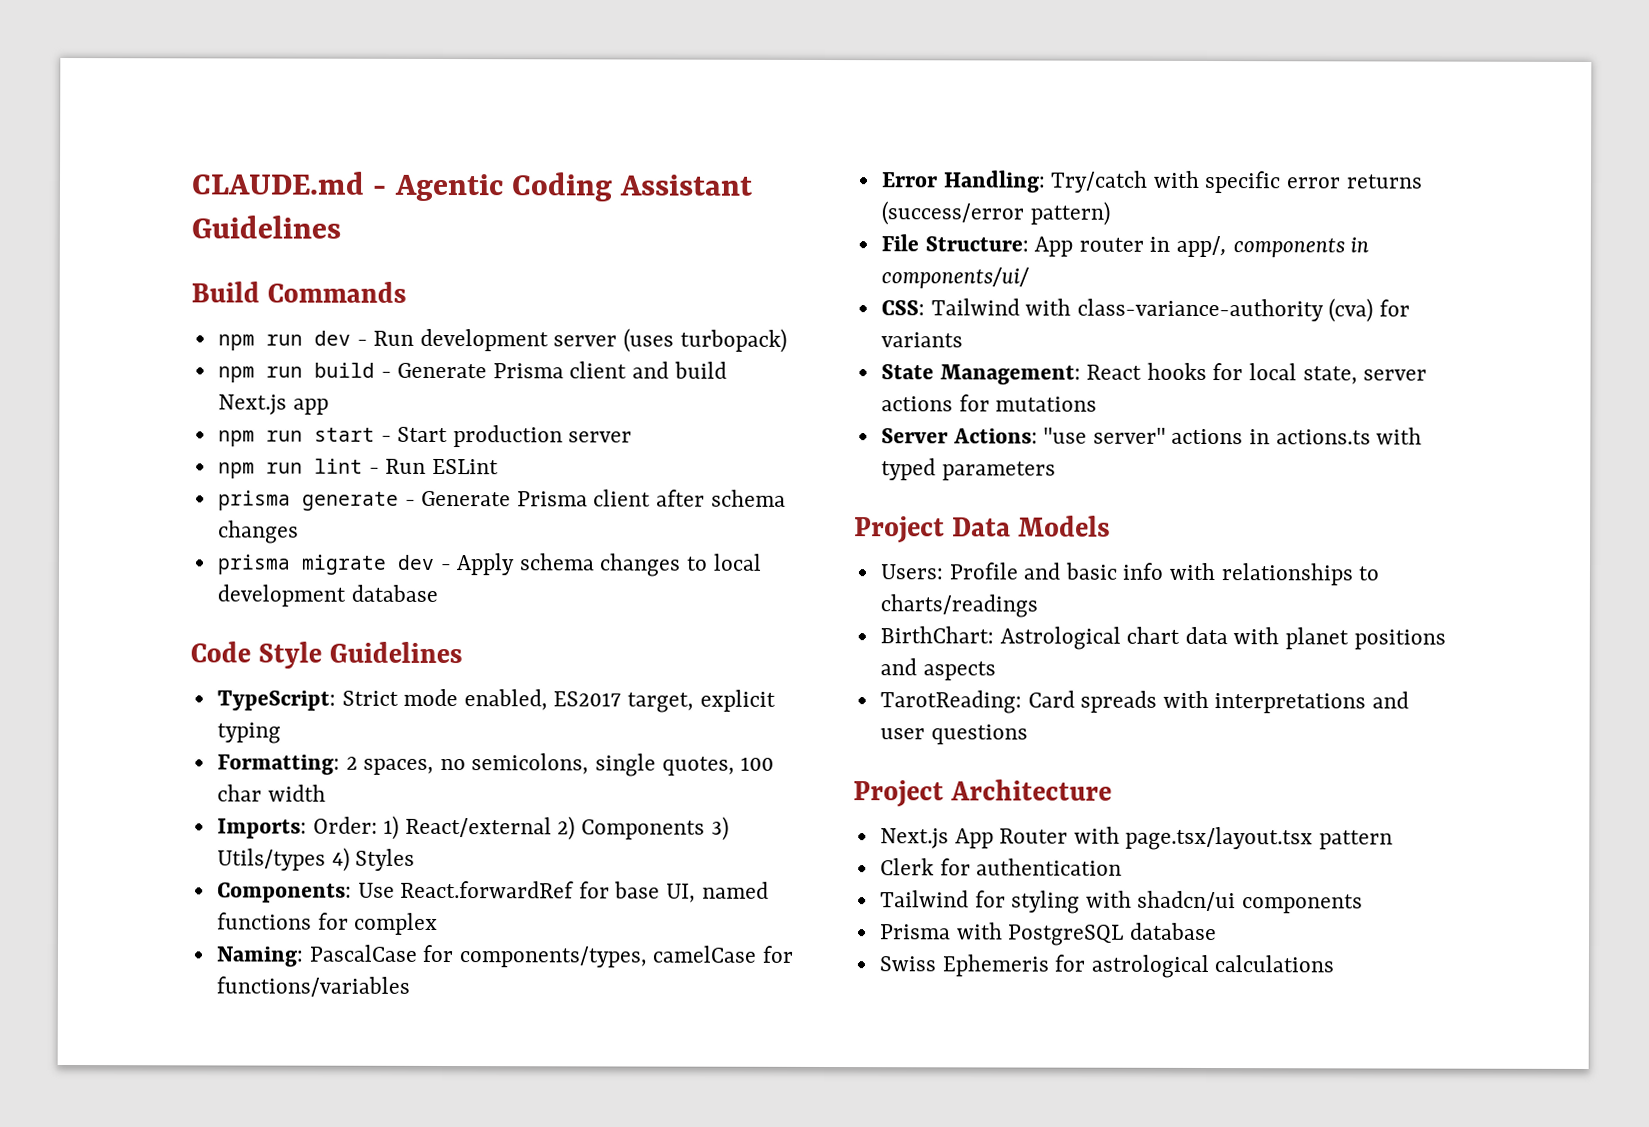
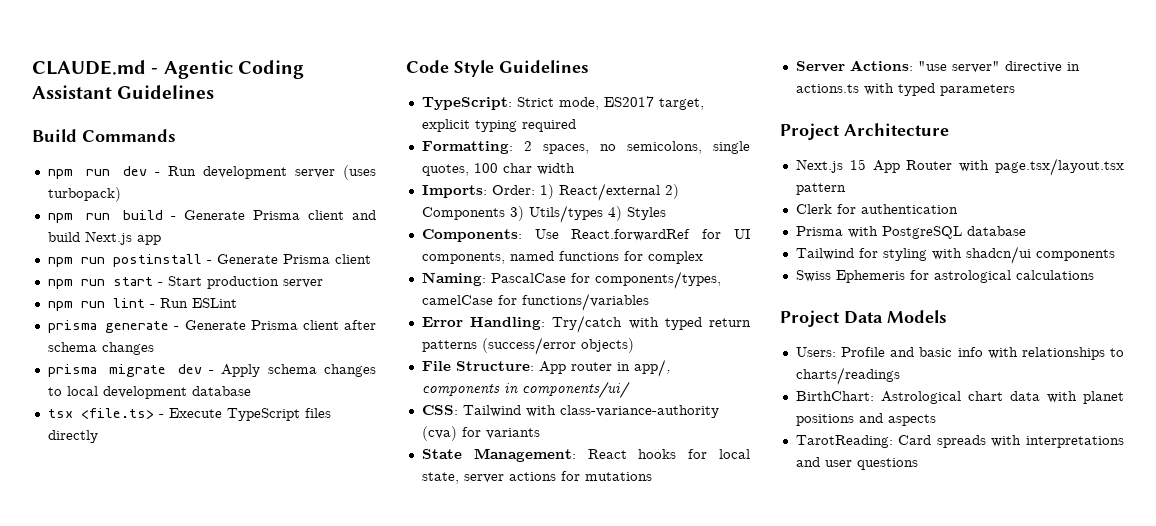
+ npm run postinstall - Generate Prisma client
+ tsx <file.ts> - Execute TypeScript files directly
- TypeScript: Strict mode enabled, ES2017 target, explicit typing
+ TypeScript: Strict mode, ES2017 target, explicit typing required
- Components: Use React.forwardRef for base UI, named functions for complex
+ Components: Use React.forwardRef for UI components, named functions for complex
- Error Handling: Try/catch with specific error returns (success/error pattern)
+ Error Handling: Try/catch with typed return patterns (success/error objects)
- Server Actions: "use server" actions in actions.ts with typed parameters
+ Server Actions: "use server" directive in actions.ts with typed parameters
+ Project Architecture
+ Next.js 15 App Router with page.tsx/layout.tsx pattern
+ Clerk for authentication
+ Prisma with PostgreSQL database
+ Tailwind for styling with shadcn/ui components
+ Swiss Ephemeris for astrological calculations
- Project Architecture
- Next.js App Router with page.tsx/layout.tsx pattern
- Clerk for authentication
- Tailwind for styling with shadcn/ui components
- Prisma with PostgreSQL database
- Swiss Ephemeris for astrological calculations

